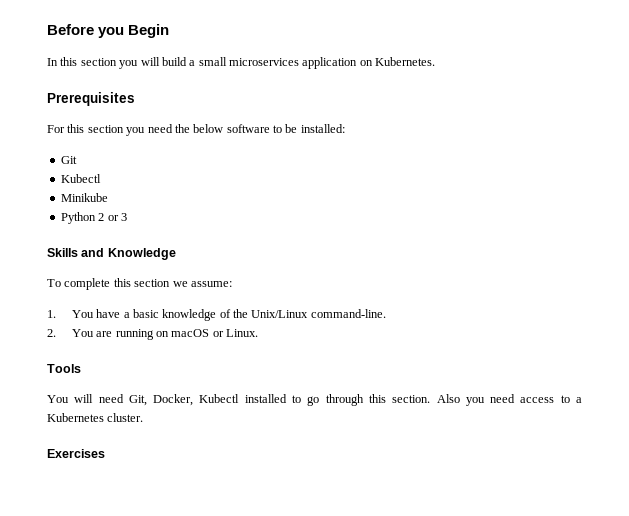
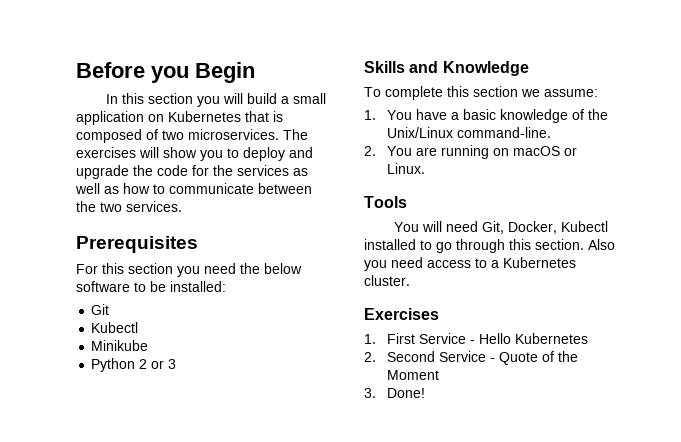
- In this section you will build a small microservices application on Kubernetes.
+ In this section you will build a small application on Kubernetes that is composed of two microservices. The exercises will show you to deploy and upgrade the code for the services as well as how to communicate between the two services.
+ 1. First Service - Hello Kubernetes
+ 2. Second Service - Quote of the Moment
+ 3. Done!

